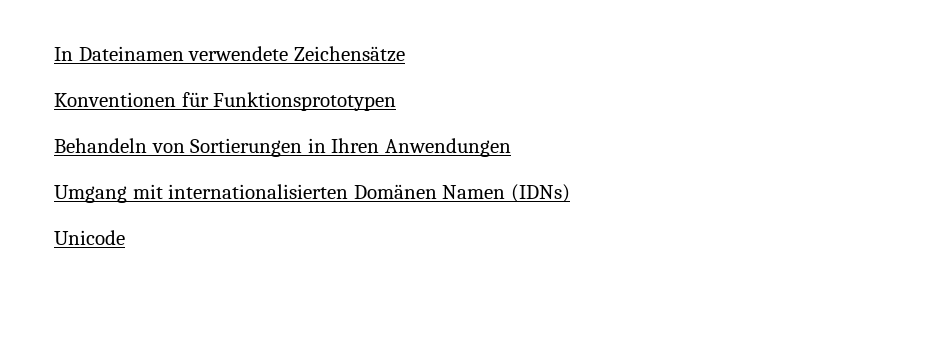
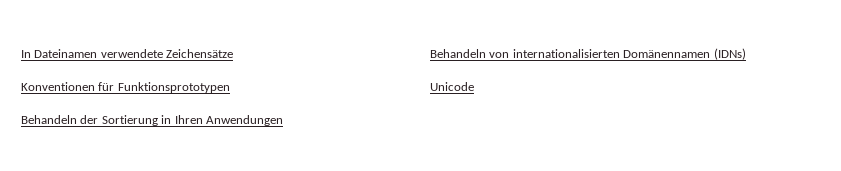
- Behandeln von Sortierungen in Ihren Anwendungen
+ Behandeln der Sortierung in Ihren Anwendungen
- Umgang mit internationalisierten Domänen Namen (IDNs)
+ Behandeln von internationalisierten Domänennamen (IDNs)

